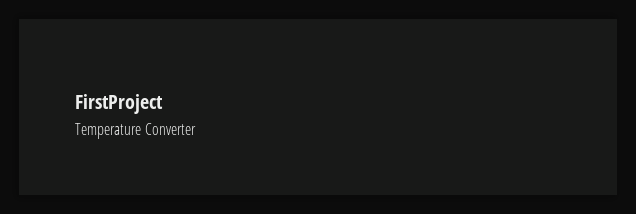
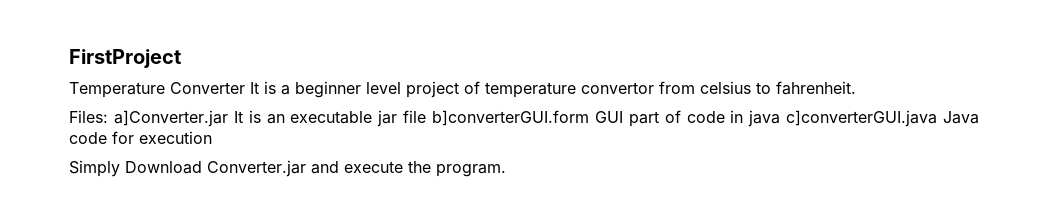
- Temperature Converter
+ Temperature Converter It is a beginner level project of temperature convertor from celsius to fahrenheit.
+ Files: a]Converter.jar It is an executable jar file b]converterGUI.form GUI part of code in java c]converterGUI.java Java code for execution
+ Simply Download Converter.jar and execute the program.

